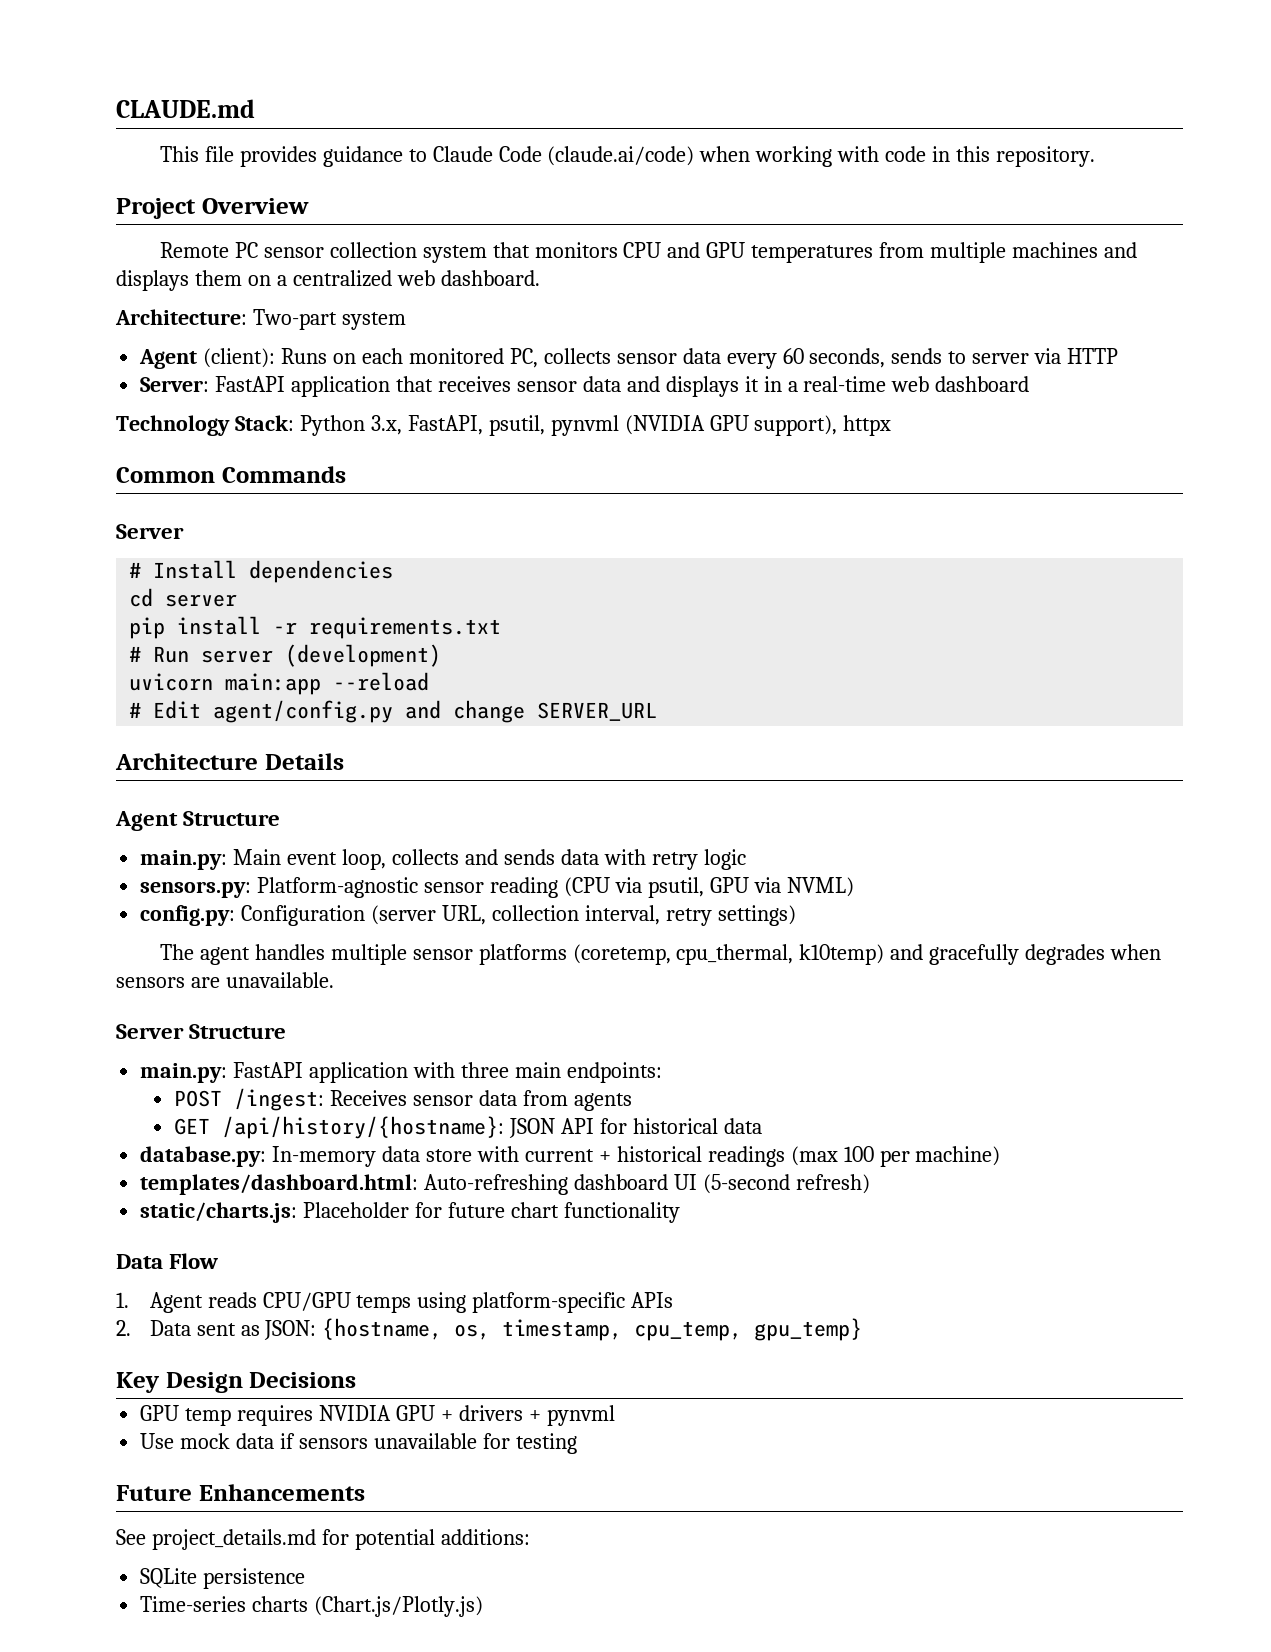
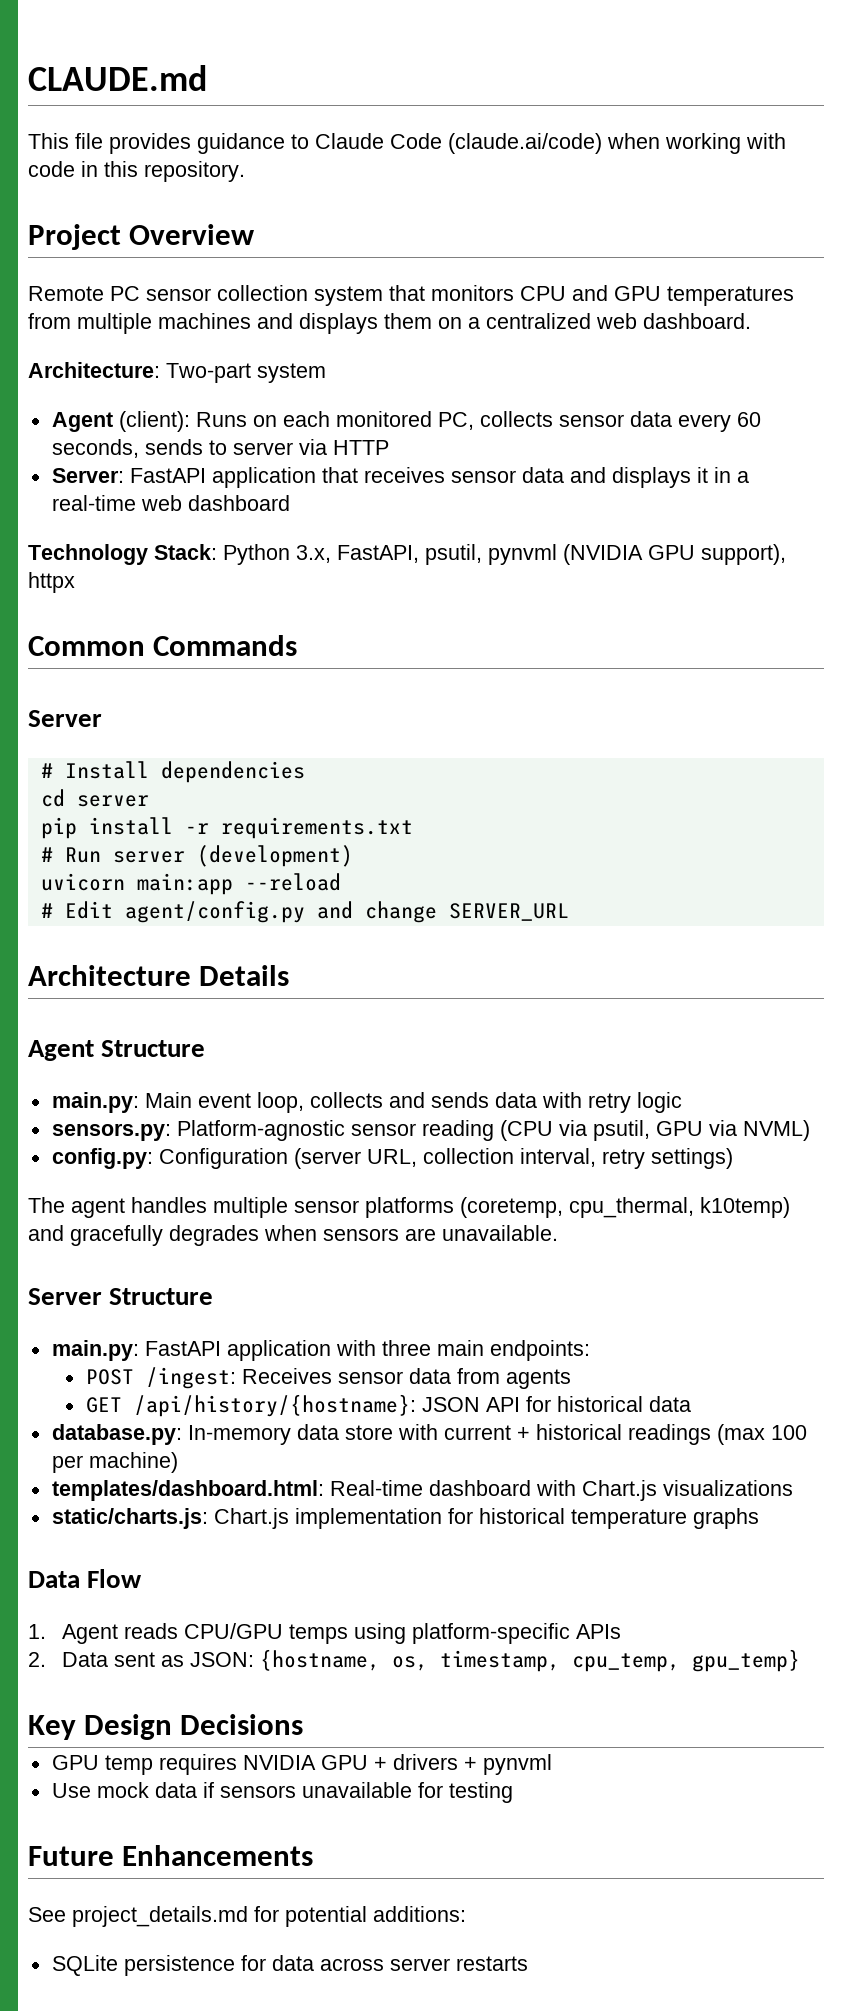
- templates/dashboard.html: Auto-refreshing dashboard UI (5-second refresh)
- static/charts.js: Placeholder for future chart functionality
+ templates/dashboard.html: Real-time dashboard with Chart.js visualizations
+ static/charts.js: Chart.js implementation for historical temperature graphs
- SQLite persistence
- Time-series charts (Chart.js/Plotly.js)
+ SQLite persistence for data across server restarts

